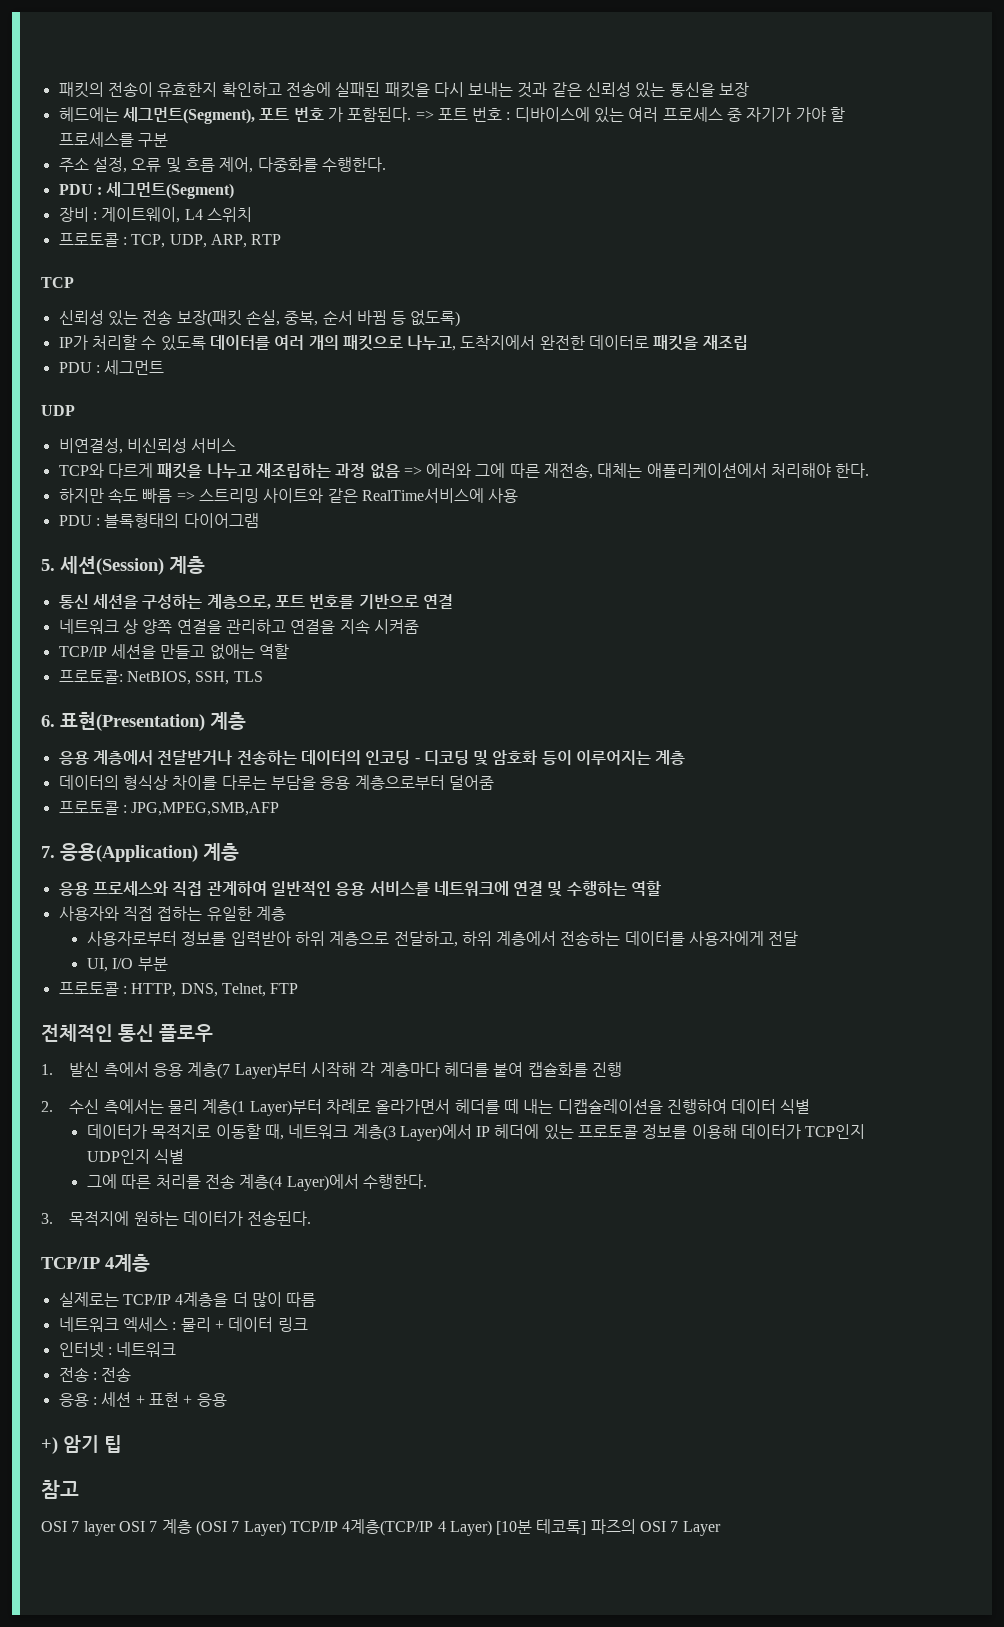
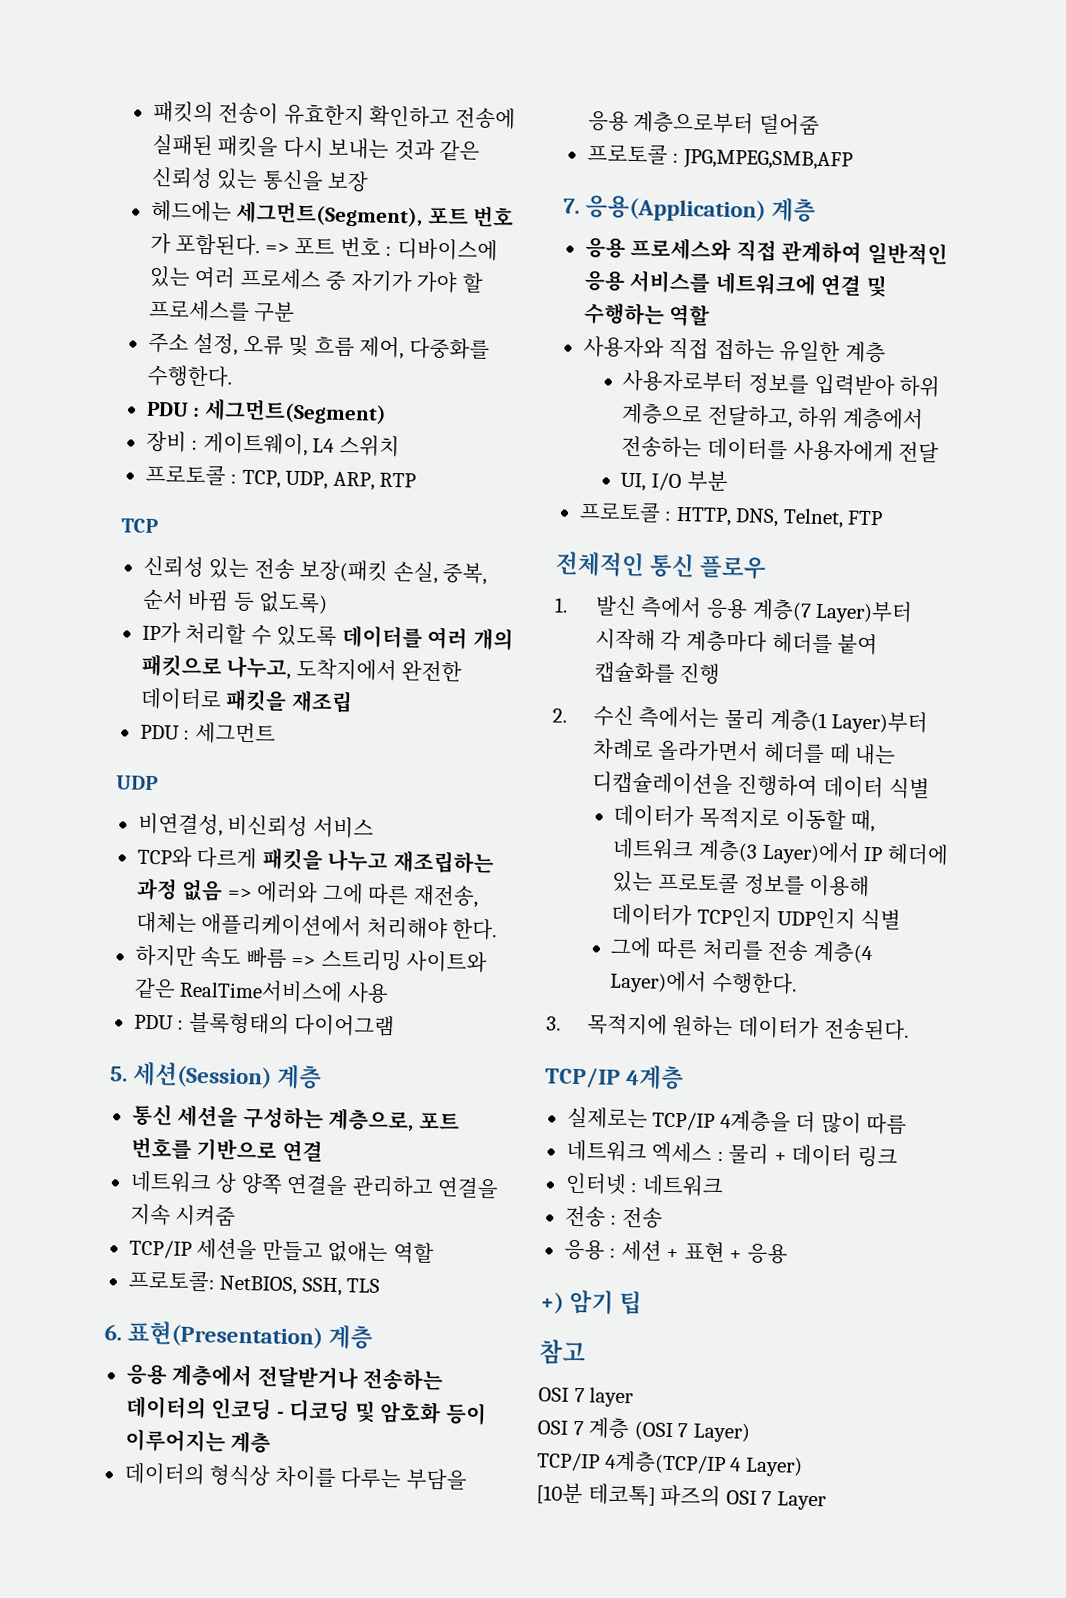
- OSI 7 layer OSI 7 계층 (OSI 7 Layer) TCP/IP 4계층(TCP/IP 4 Layer) [10분 테코톡] 파즈의 OSI 7 Layer
+ OSI 7 layer
+ OSI 7 계층 (OSI 7 Layer)
+ TCP/IP 4계층(TCP/IP 4 Layer)
+ [10분 테코톡] 파즈의 OSI 7 Layer

